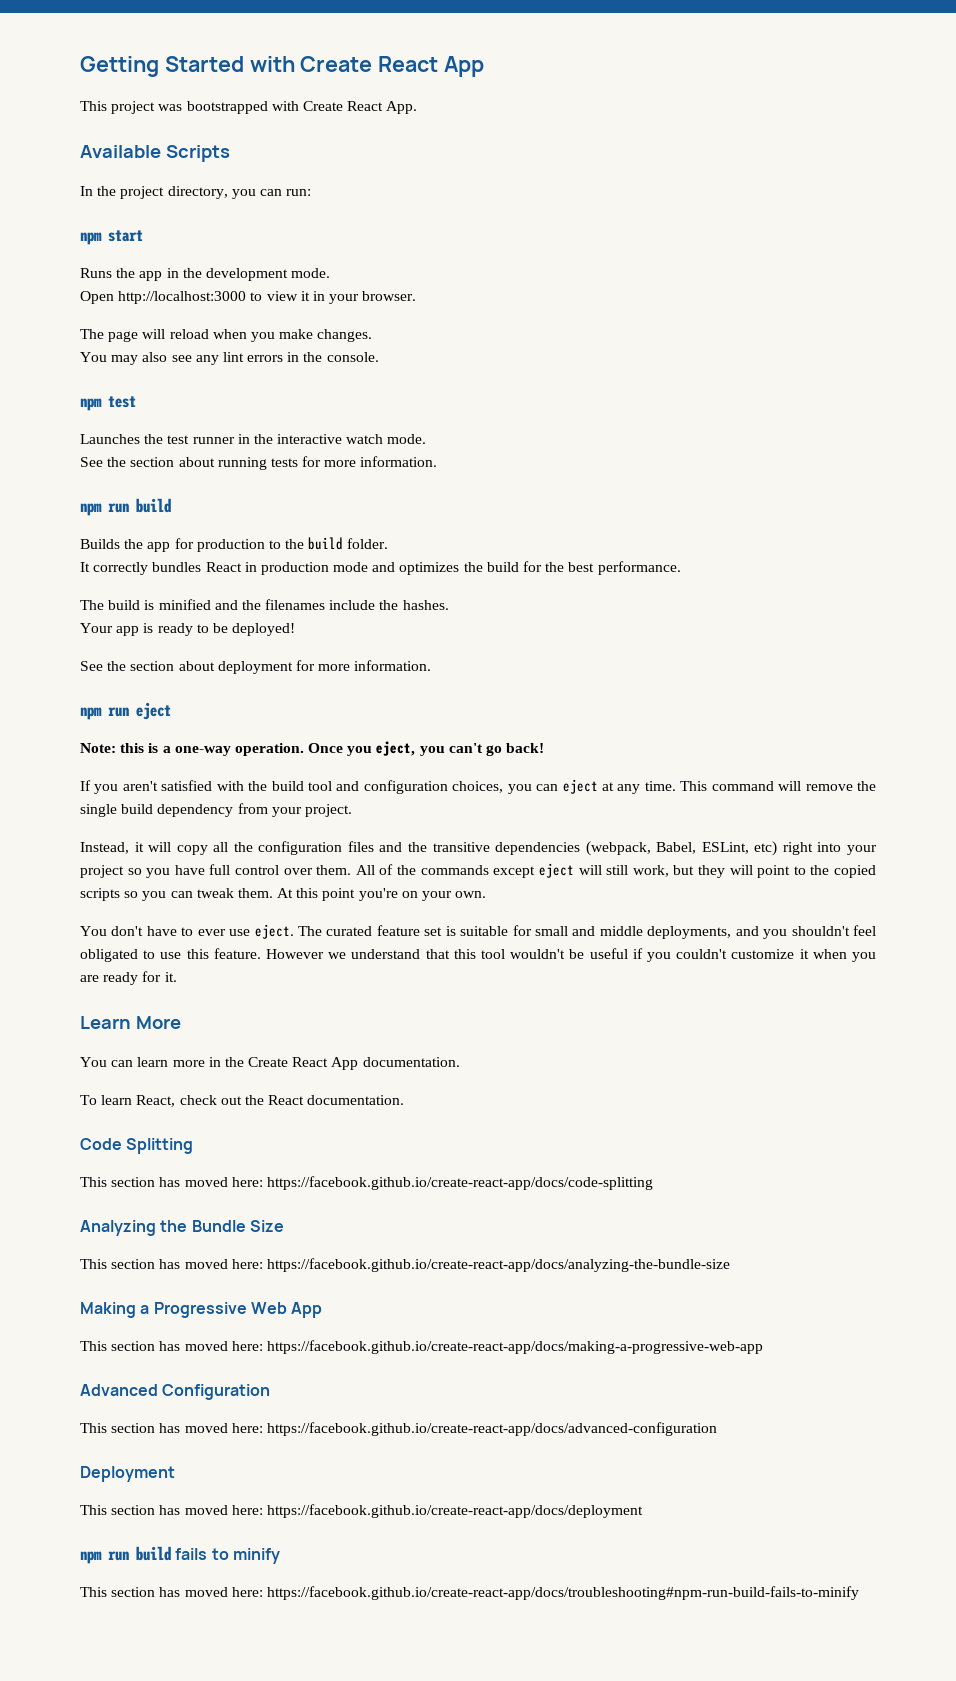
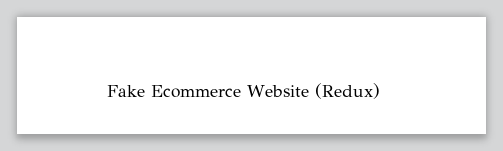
- Getting Started with Create React App
- This project was bootstrapped with Create React App.
- Available Scripts
- In the project directory, you can run:
- npm start
- Runs the app in the development mode.
- Open http://localhost:3000 to view it in your browser.
- The page will reload when you make changes.
- You may also see any lint errors in the console.
- npm test
- Launches the test runner in the interactive watch mode.
- See the section about running tests for more information.
- npm run build
- Builds the app for production to the build folder.
- It correctly bundles React in production mode and optimizes the build for the best performance.
- The build is minified and the filenames include the hashes.
- Your app is ready to be deployed!
- See the section about deployment for more information.
- npm run eject
- Note: this is a one-way operation. Once you eject, you can't go back!
- If you aren't satisfied with the build tool and configuration choices, you can eject at any time. This command will remove the single build dependency from your project.
- Instead, it will copy all the configuration files and the transitive dependencies (webpack, Babel, ESLint, etc) right into your project so you have full control over them. All of the commands except eject will still work, but they will point to the copied scripts so you can tweak them. At this point you're on your own.
- You don't have to ever use eject. The curated feature set is suitable for small and middle deployments, and you shouldn't feel obligated to use this feature. However we understand that this tool wouldn't be useful if you couldn't customize it when you are ready for it.
- Learn More
- You can learn more in the Create React App documentation.
- To learn React, check out the React documentation.
- Code Splitting
- This section has moved here: https://facebook.github.io/create-react-app/docs/code-splitting
- Analyzing the Bundle Size
- This section has moved here: https://facebook.github.io/create-react-app/docs/analyzing-the-bundle-size
- Making a Progressive Web App
- This section has moved here: https://facebook.github.io/create-react-app/docs/making-a-progressive-web-app
- Advanced Configuration
- This section has moved here: https://facebook.github.io/create-react-app/docs/advanced-configuration
- Deployment
- This section has moved here: https://facebook.github.io/create-react-app/docs/deployment
- npm run build fails to minify
- This section has moved here: https://facebook.github.io/create-react-app/docs/troubleshooting#npm-run-build-fails-to-minify
+ Fake Ecommerce Website (Redux)

